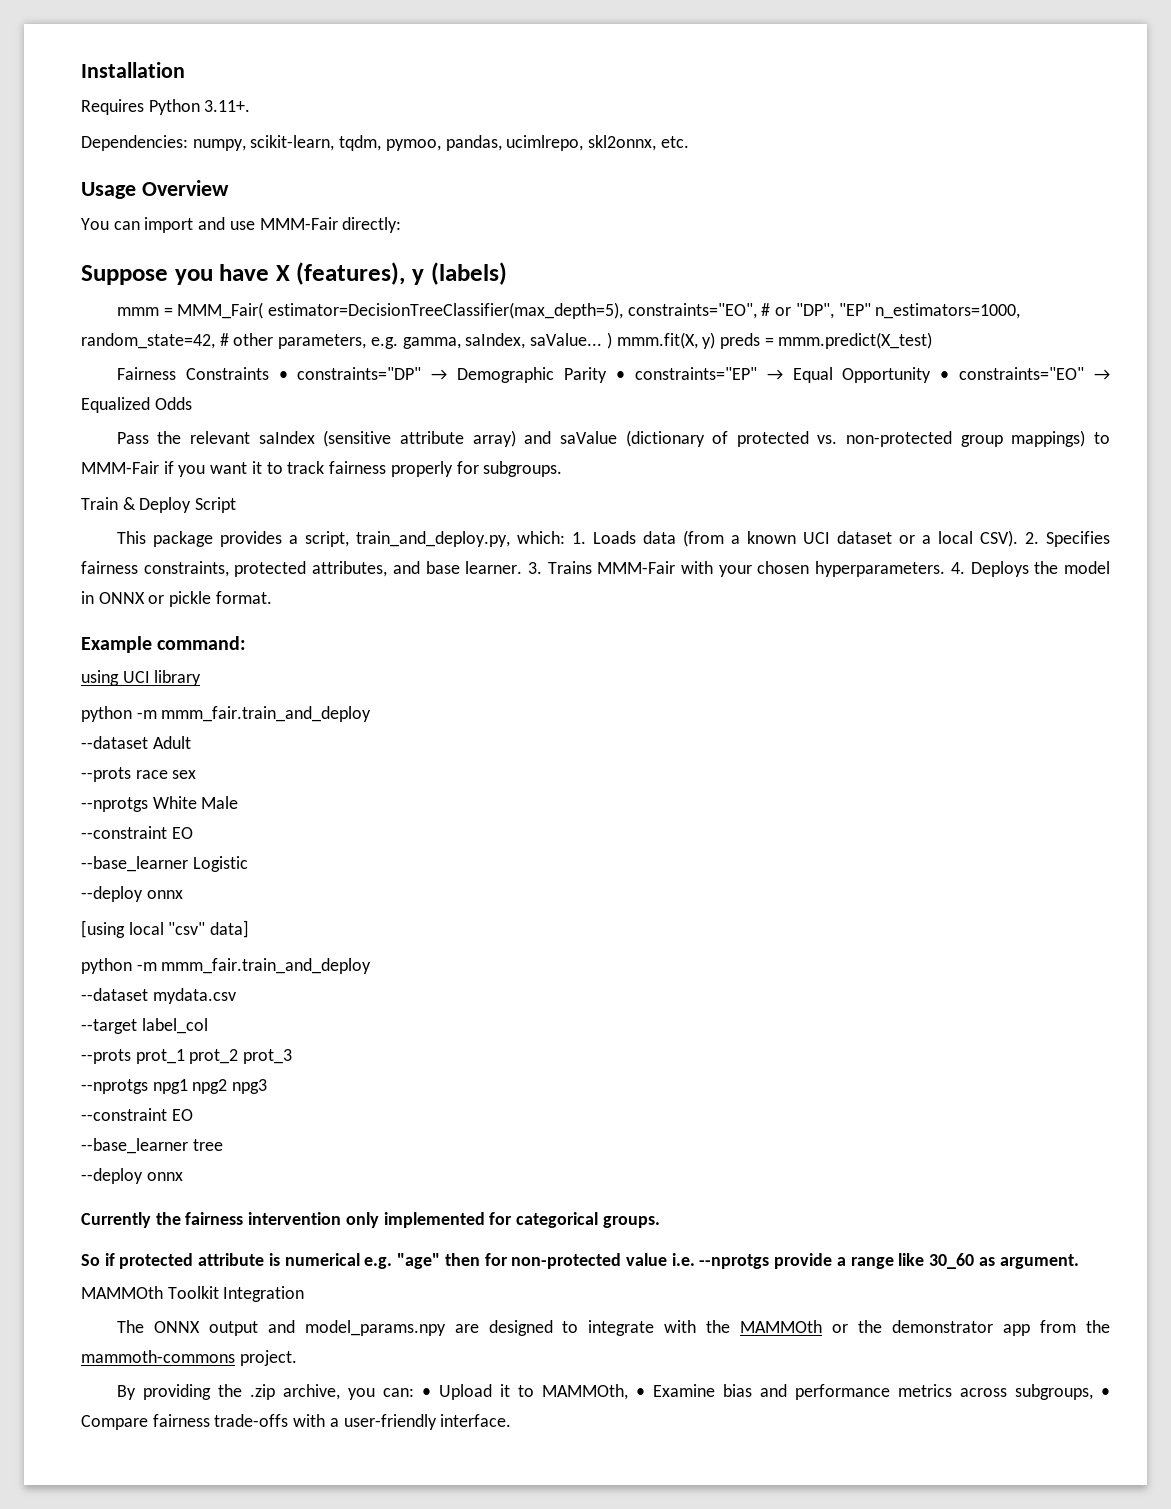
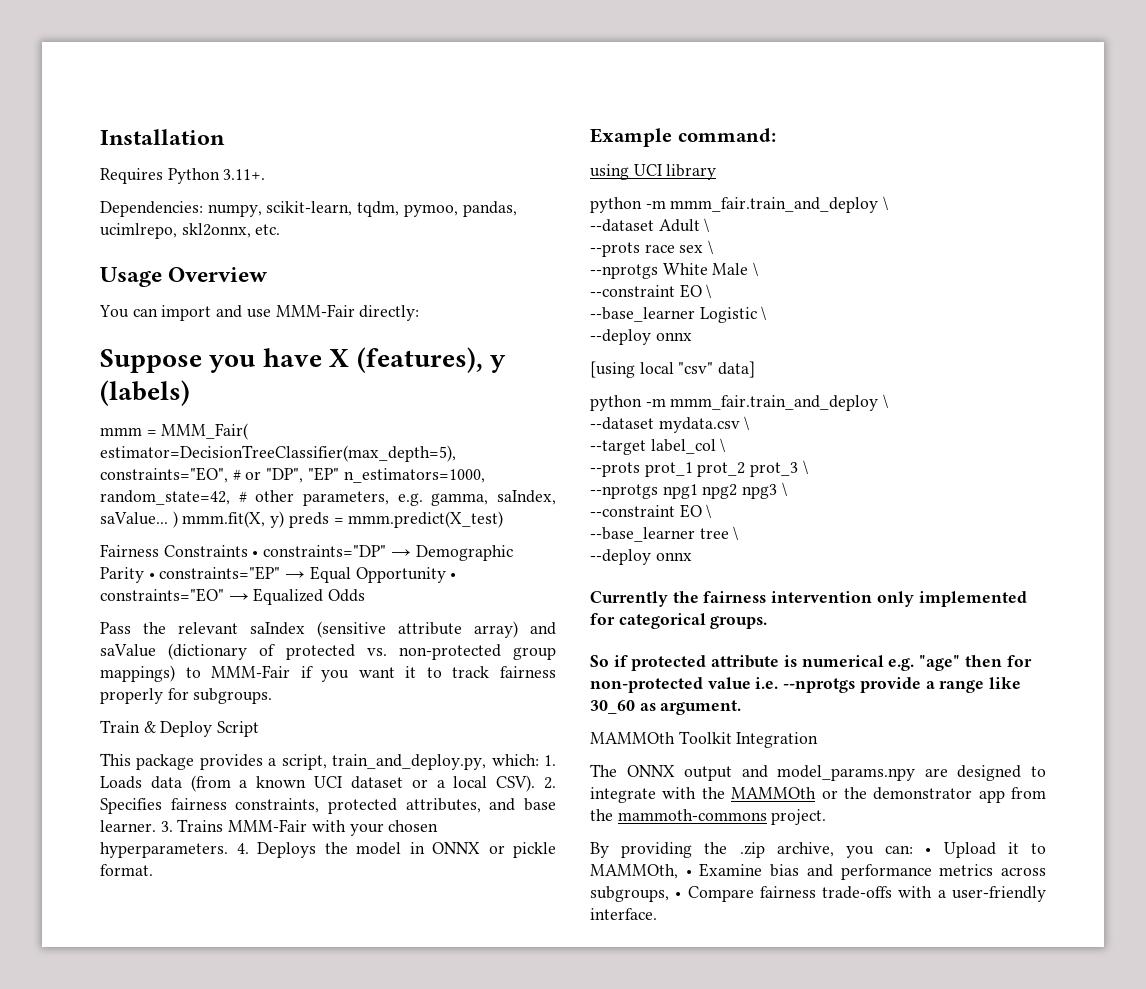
  using UCI library
- python -m mmm_fair.train_and_deploy
+ python -m mmm_fair.train_and_deploy \
- --dataset Adult
+ --dataset Adult \
- --prots race sex
+ --prots race sex \
- --nprotgs White Male
- --constraint EO
+ --nprotgs White Male \
+ --constraint EO \
- --base_learner Logistic
+ --base_learner Logistic \
  [using local "csv" data]
- python -m mmm_fair.train_and_deploy
+ python -m mmm_fair.train_and_deploy \
- --dataset mydata.csv
+ --dataset mydata.csv \
- --target label_col
+ --target label_col \
- --prots prot_1 prot_2 prot_3
+ --prots prot_1 prot_2 prot_3 \
- --nprotgs npg1 npg2 npg3
- --constraint EO
+ --nprotgs npg1 npg2 npg3 \
+ --constraint EO \
- --base_learner tree
+ --base_learner tree \

